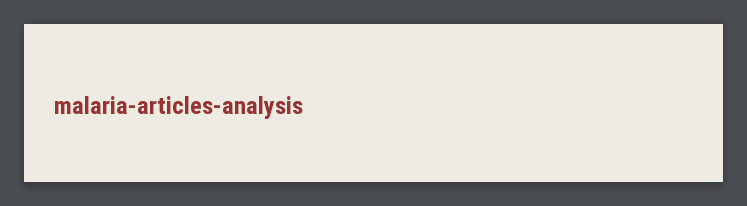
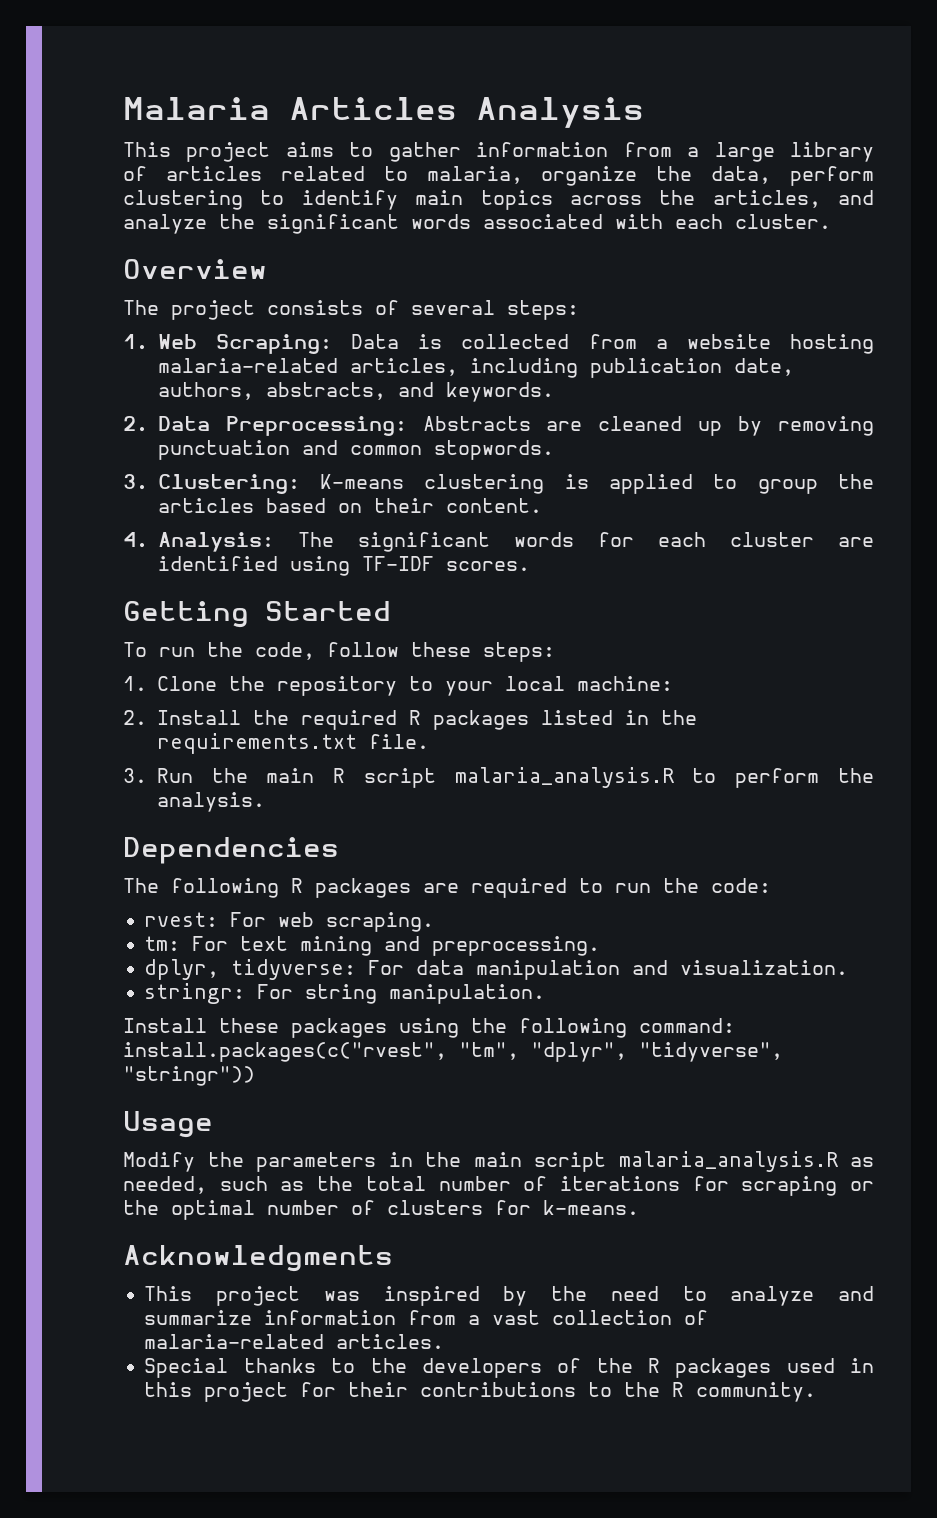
- malaria-articles-analysis
+ Malaria Articles Analysis
+ This project aims to gather information from a large library of articles related to malaria, organize the data, perform clustering to identify main topics across the articles, and analyze the significant words associated with each cluster.
+ Overview
+ The project consists of several steps:
+ 1. Web Scraping: Data is collected from a website hosting malaria-related articles, including publication date, authors, abstracts, and keywords.
+ 2. Data Preprocessing: Abstracts are cleaned up by removing punctuation and common stopwords.
+ 3. Clustering: K-means clustering is applied to group the articles based on their content.
+ 4. Analysis: The significant words for each cluster are identified using TF-IDF scores.
+ Getting Started
+ To run the code, follow these steps:
+ 1. Clone the repository to your local machine:
+ 2. Install the required R packages listed in the requirements.txt file.
+ 3. Run the main R script malaria_analysis.R to perform the analysis.
+ Dependencies
+ The following R packages are required to run the code:
+ rvest: For web scraping.
+ tm: For text mining and preprocessing.
+ dplyr, tidyverse: For data manipulation and visualization.
+ stringr: For string manipulation.
+ Install these packages using the following command: install.packages(c("rvest", "tm", "dplyr", "tidyverse", "stringr"))
+ Usage
+ Modify the parameters in the main script malaria_analysis.R as needed, such as the total number of iterations for scraping or the optimal number of clusters for k-means.
+ Acknowledgments
+ This project was inspired by the need to analyze and summarize information from a vast collection of malaria-related articles.
+ Special thanks to the developers of the R packages used in this project for their contributions to the R community.

